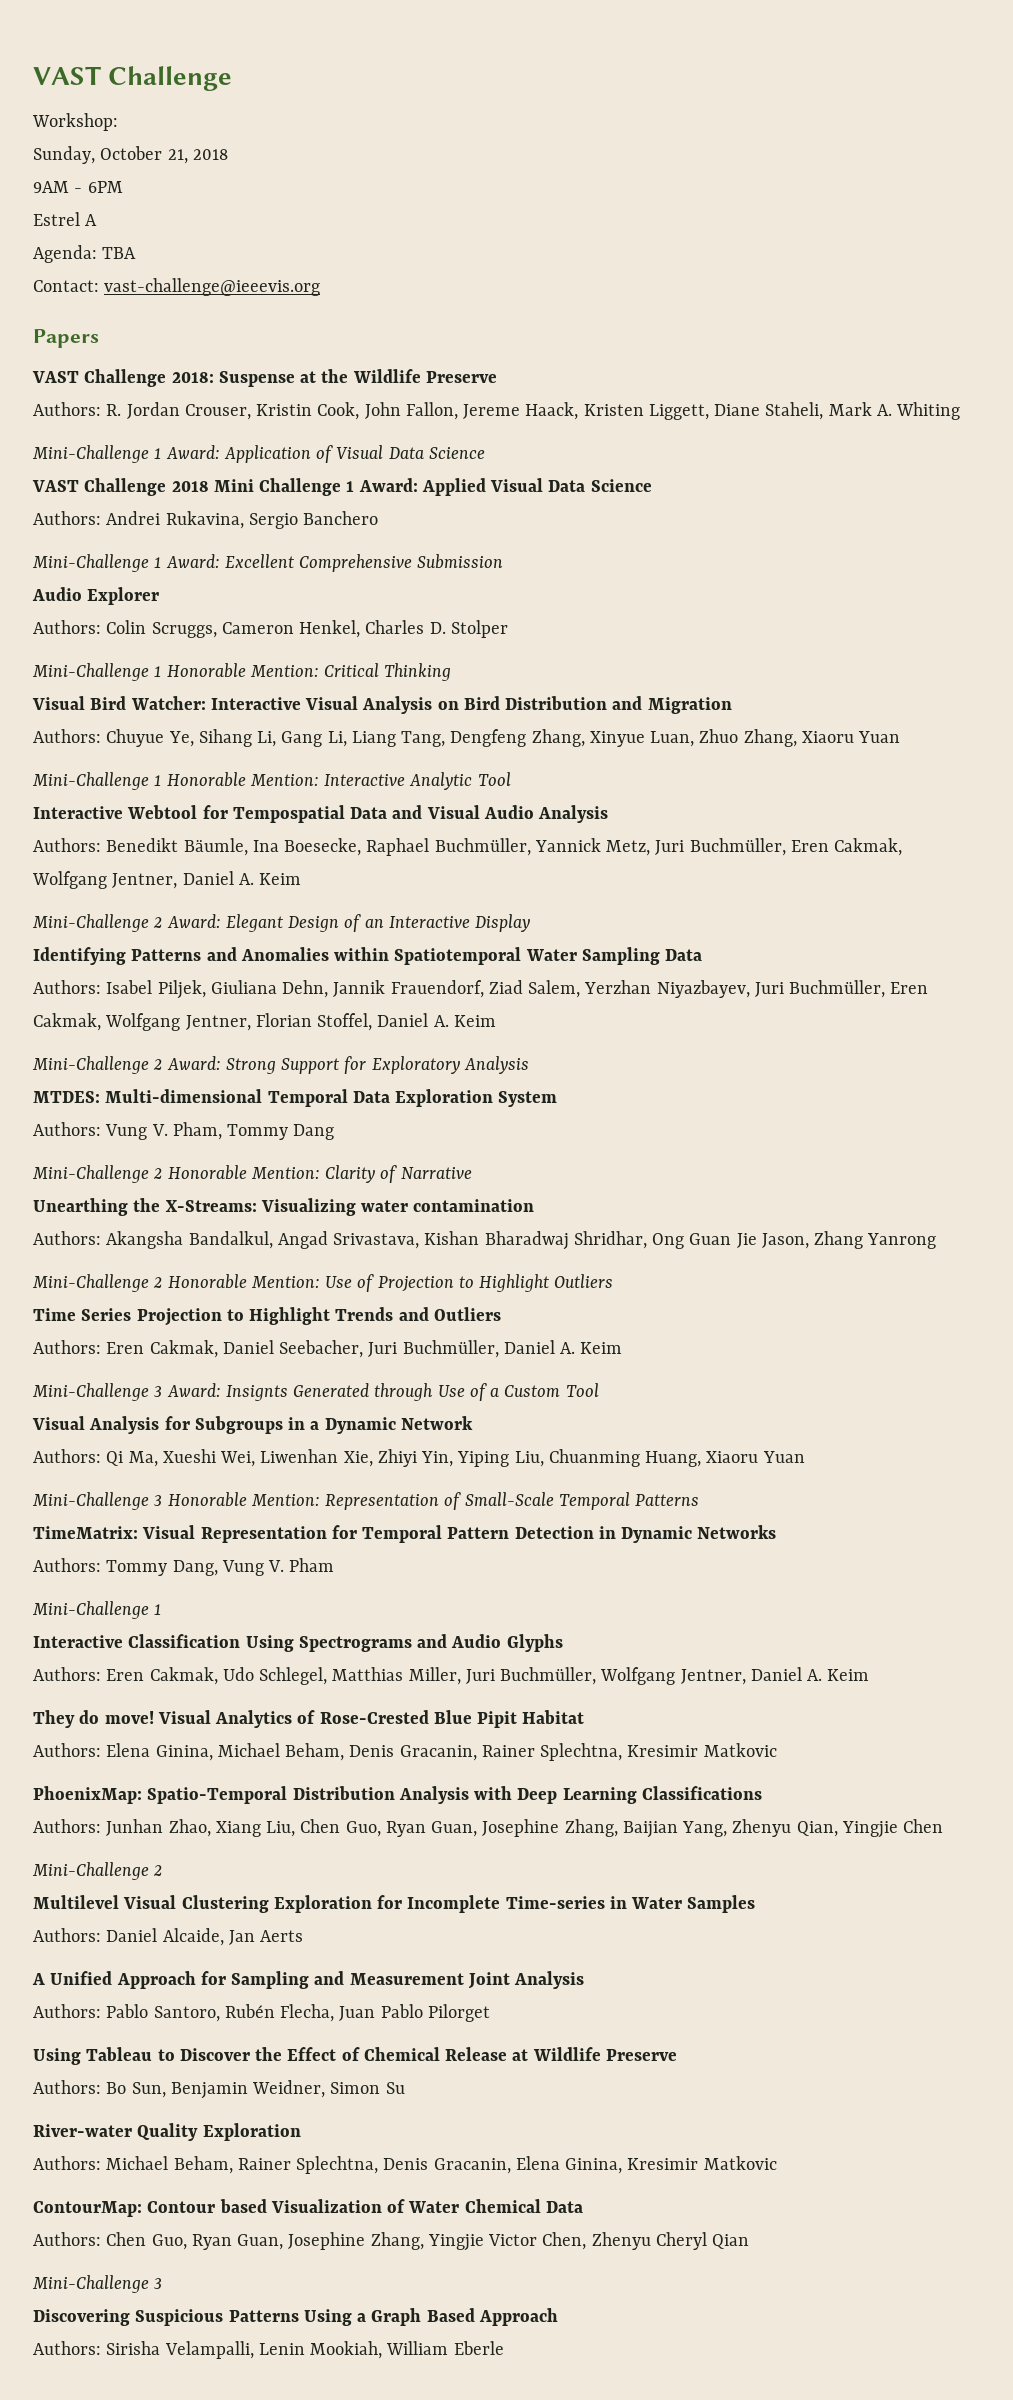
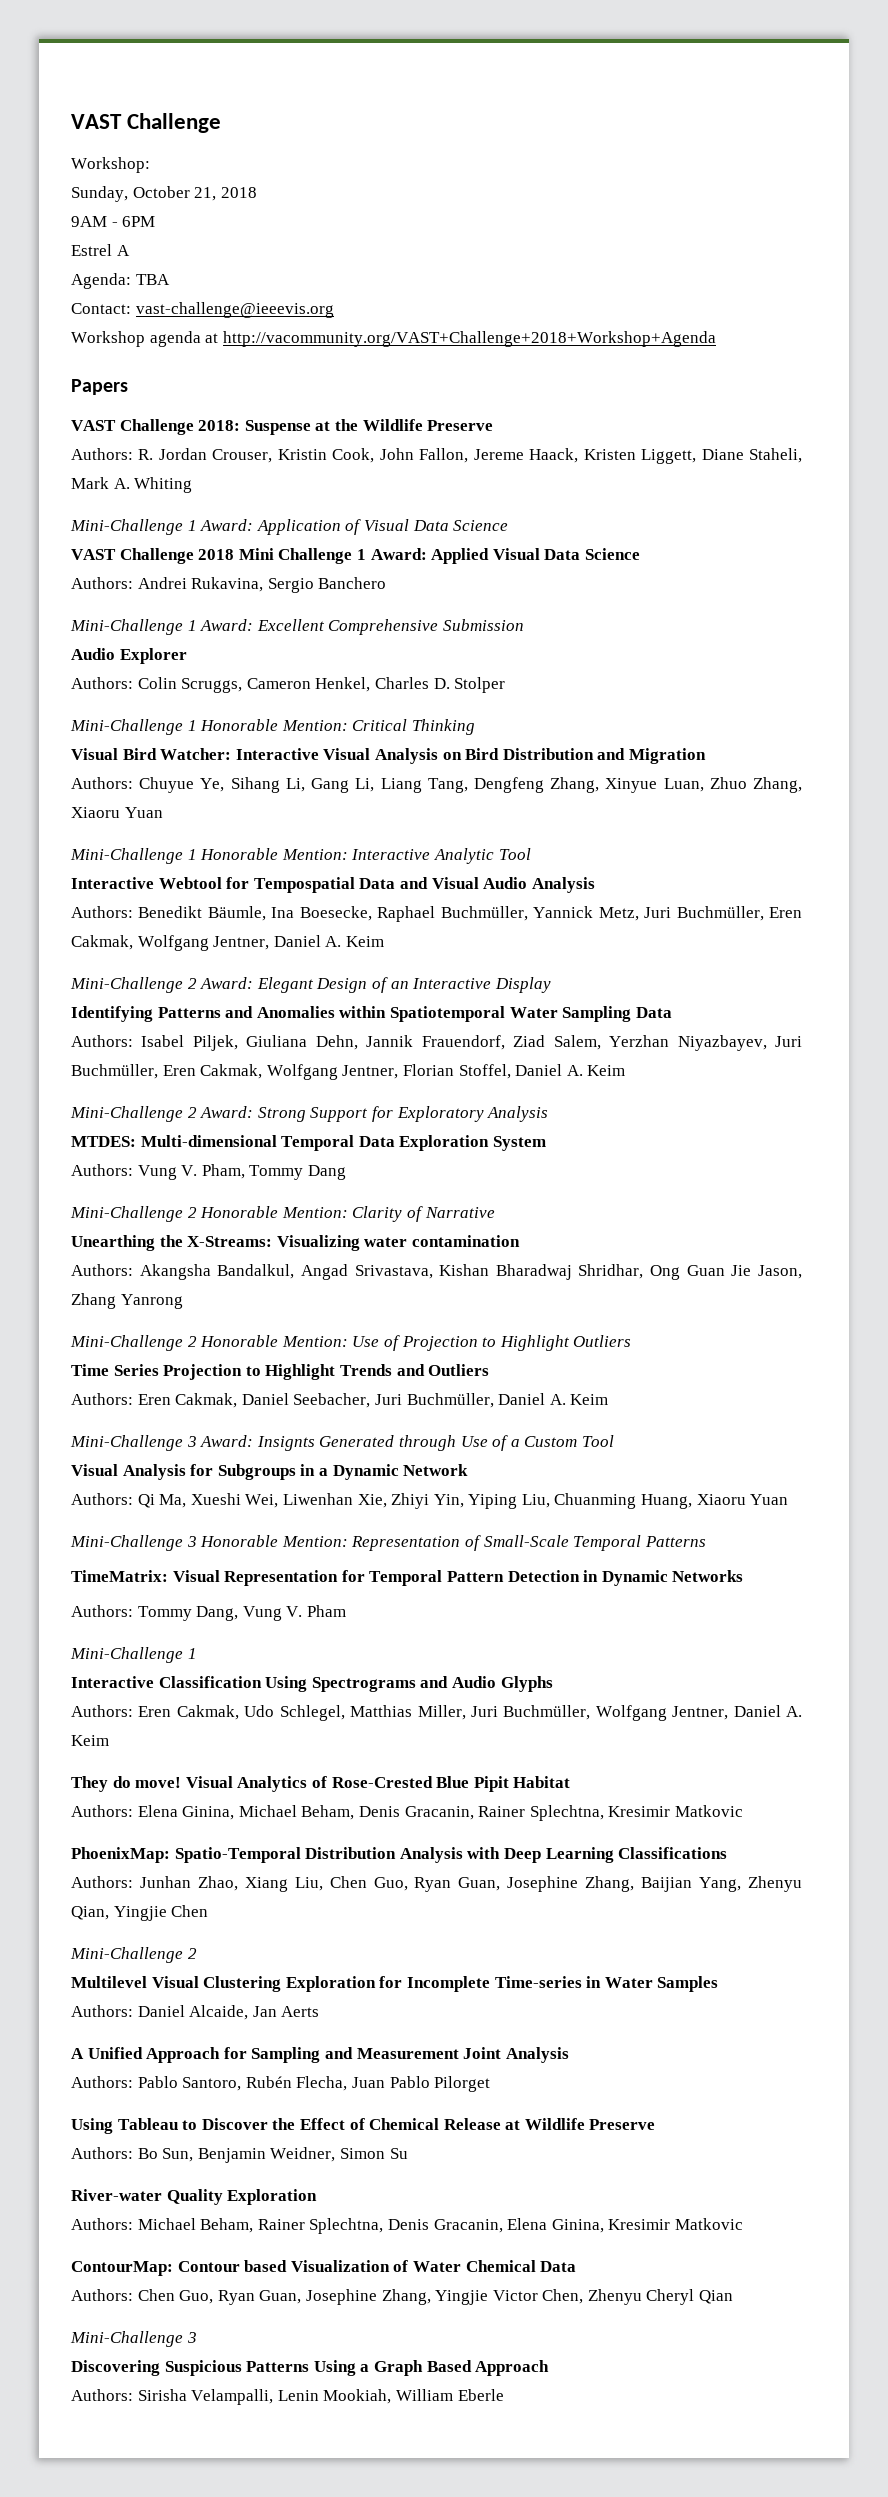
+ Workshop agenda at http://vacommunity.org/VAST+Challenge+2018+Workshop+Agenda

